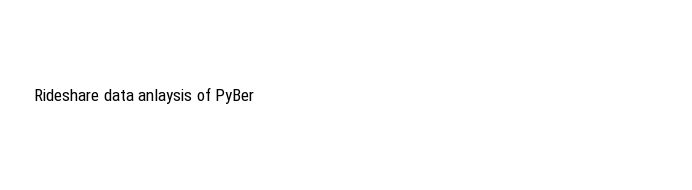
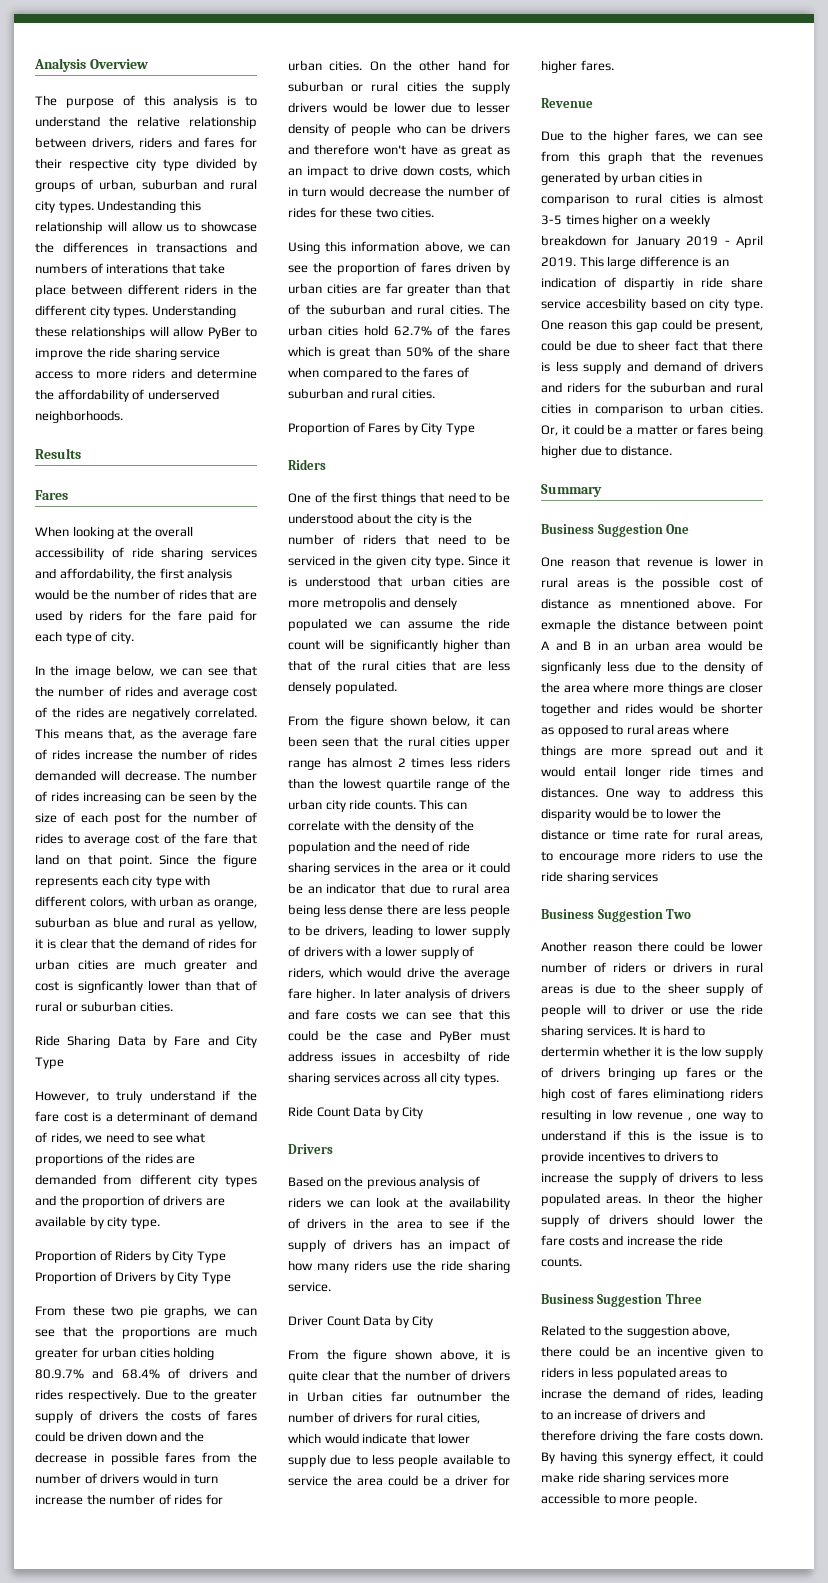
- Rideshare data anlaysis of PyBer
+ Analysis Overview
+ The purpose of this analysis is to understand the relative relationship between drivers, riders and fares for their respective city type divided by groups of urban, suburban and rural city types. Undestanding this relationship will allow us to showcase the differences in transactions and numbers of interations that take place between different riders in the different city types. Understanding these relationships will allow PyBer to improve the ride sharing service access to more riders and determine the affordability of underserved neighborhoods.
+ Results
+ Fares
+ When looking at the overall accessibility of ride sharing services and affordability, the first analysis would be the number of rides that are used by riders for the fare paid for each type of city.
+ In the image below, we can see that the number of rides and average cost of the rides are negatively correlated. This means that, as the average fare of rides increase the number of rides demanded will decrease. The number of rides increasing can be seen by the size of each post for the number of rides to average cost of the fare that land on that point. Since the figure represents each city type with different colors, with urban as orange, suburban as blue and rural as yellow, it is clear that the demand of rides for urban cities are much greater and cost is signficantly lower than that of rural or suburban cities.
+ Ride Sharing Data by Fare and City Type
+ However, to truly understand if the fare cost is a determinant of demand of rides, we need to see what proportions of the rides are demanded from different city types and the proportion of drivers are available by city type.
+ Proportion of Riders by City Type Proportion of Drivers by City Type
+ From these two pie graphs, we can see that the proportions are much greater for urban cities holding 80.9.7% and 68.4% of drivers and rides respectively. Due to the greater supply of drivers the costs of fares could be driven down and the decrease in possible fares from the number of drivers would in turn increase the number of rides for urban cities. On the other hand for suburban or rural cities the supply drivers would be lower due to lesser density of people who can be drivers and therefore won't have as great as an impact to drive down costs, which in turn would decrease the number of rides for these two cities.
+ Using this information above, we can see the proportion of fares driven by urban cities are far greater than that of the suburban and rural cities. The urban cities hold 62.7% of the fares which is great than 50% of the share when compared to the fares of suburban and rural cities.
+ Proportion of Fares by City Type
+ Riders
+ One of the first things that need to be understood about the city is the number of riders that need to be serviced in the given city type. Since it is understood that urban cities are more metropolis and densely populated we can assume the ride count will be significantly higher than that of the rural cities that are less densely populated.
+ From the figure shown below, it can been seen that the rural cities upper range has almost 2 times less riders than the lowest quartile range of the urban city ride counts. This can correlate with the density of the population and the need of ride sharing services in the area or it could be an indicator that due to rural area being less dense there are less people to be drivers, leading to lower supply of drivers with a lower supply of riders, which would drive the average fare higher. In later analysis of drivers and fare costs we can see that this could be the case and PyBer must address issues in accesbilty of ride sharing services across all city types.
+ Ride Count Data by City
+ Drivers
+ Based on the previous analysis of riders we can look at the availability of drivers in the area to see if the supply of drivers has an impact of how many riders use the ride sharing service.
+ Driver Count Data by City
+ From the figure shown above, it is quite clear that the number of drivers in Urban cities far outnumber the number of drivers for rural cities, which would indicate that lower supply due to less people available to service the area could be a driver for higher fares.
+ Revenue
+ Due to the higher fares, we can see from this graph that the revenues generated by urban cities in comparison to rural cities is almost 3-5 times higher on a weekly breakdown for January 2019 - April 2019. This large difference is an indication of dispartiy in ride share service accesbility based on city type. One reason this gap could be present, could be due to sheer fact that there is less supply and demand of drivers and riders for the suburban and rural cities in comparison to urban cities. Or, it could be a matter or fares being higher due to distance.
+ Summary
+ Business Suggestion One
+ One reason that revenue is lower in rural areas is the possible cost of distance as mnentioned above. For exmaple the distance between point A and B in an urban area would be signficanly less due to the density of the area where more things are closer together and rides would be shorter as opposed to rural areas where things are more spread out and it would entail longer ride times and distances. One way to address this disparity would be to lower the distance or time rate for rural areas, to encourage more riders to use the ride sharing services
+ Business Suggestion Two
+ Another reason there could be lower number of riders or drivers in rural areas is due to the sheer supply of people will to driver or use the ride sharing services. It is hard to dertermin whether it is the low supply of drivers bringing up fares or the high cost of fares eliminationg riders resulting in low revenue , one way to understand if this is the issue is to provide incentives to drivers to increase the supply of drivers to less populated areas. In theor the higher supply of drivers should lower the fare costs and increase the ride counts.
+ Business Suggestion Three
+ Related to the suggestion above, there could be an incentive given to riders in less populated areas to incrase the demand of rides, leading to an increase of drivers and therefore driving the fare costs down. By having this synergy effect, it could make ride sharing services more accessible to more people.

